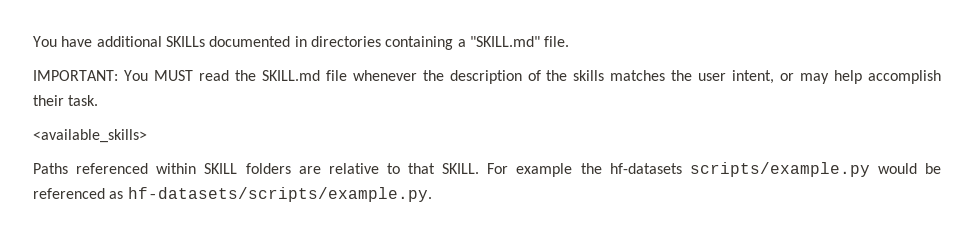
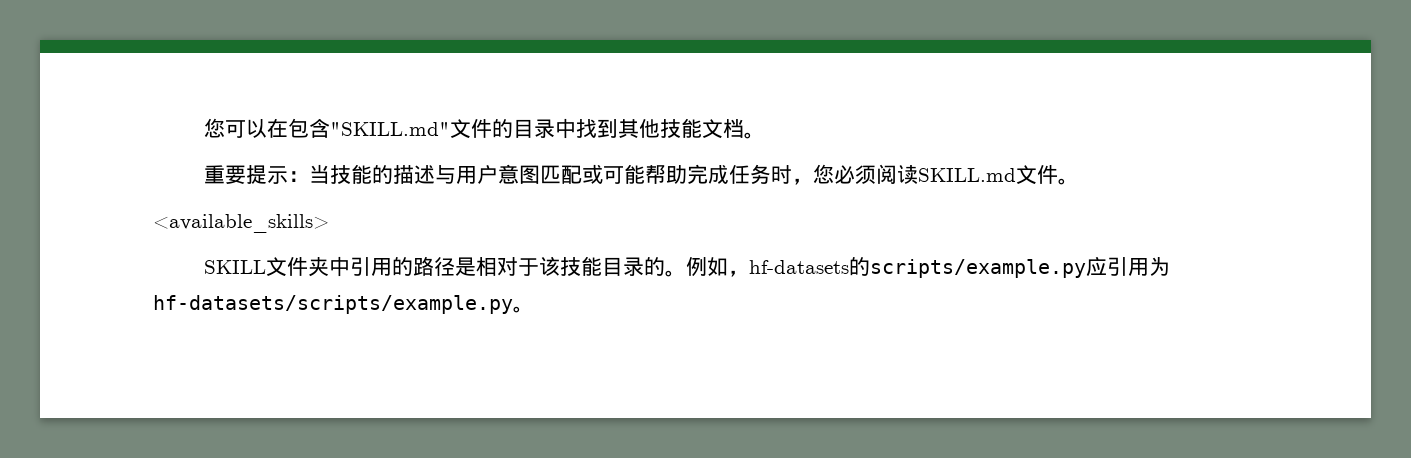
- You have additional SKILLs documented in directories containing a "SKILL.md" file.
- IMPORTANT: You MUST read the SKILL.md file whenever the description of the skills matches the user intent, or may help accomplish their task.
+ 您可以在包含"SKILL.md"文件的目录中找到其他技能文档。
+ 重要提示：当技能的描述与用户意图匹配或可能帮助完成任务时，您必须阅读SKILL.md文件。
  <available_skills>
- Paths referenced within SKILL folders are relative to that SKILL. For example the hf-datasets scripts/example.py would be referenced as hf-datasets/scripts/example.py.
+ SKILL文件夹中引用的路径是相对于该技能目录的。例如，hf-datasets的scripts/example.py应引用为hf-datasets/scripts/example.py。

